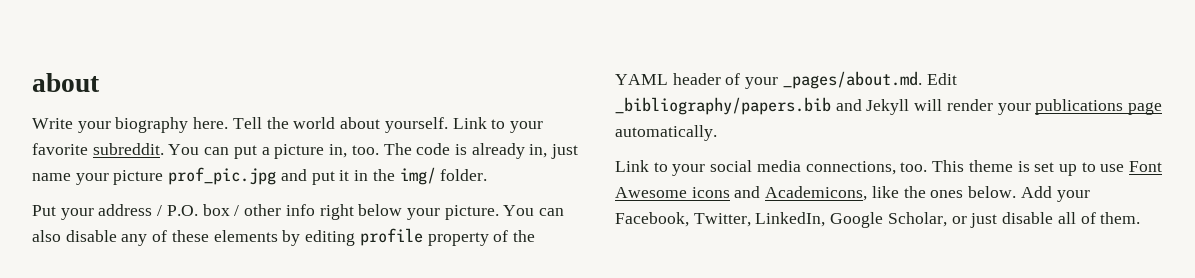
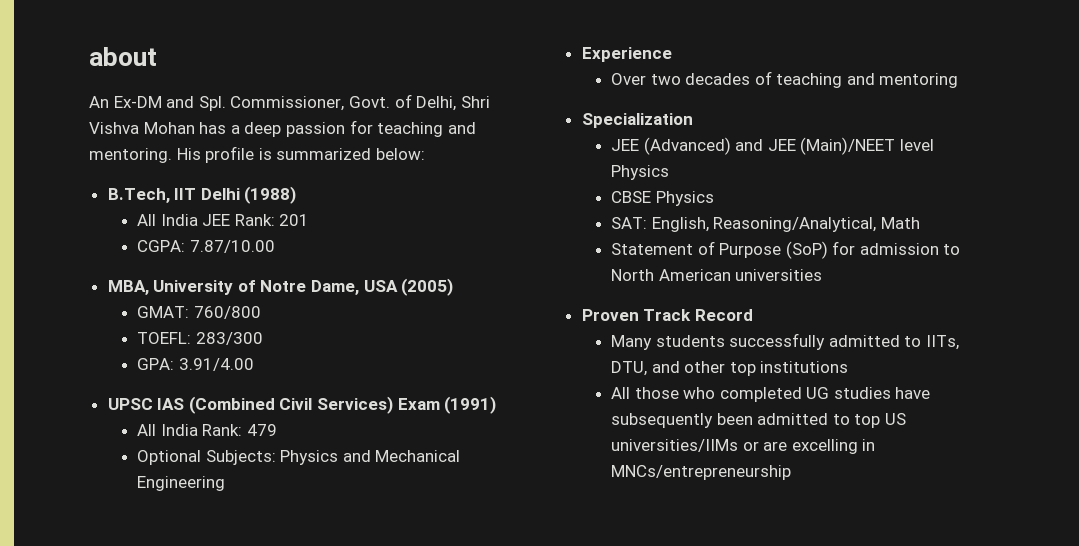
- Write your biography here. Tell the world about yourself. Link to your favorite subreddit. You can put a picture in, too. The code is already in, just name your picture prof_pic.jpg and put it in the img/ folder.
- Put your address / P.O. box / other info right below your picture. You can also disable any of these elements by editing profile property of the YAML header of your _pages/about.md. Edit _bibliography/papers.bib and Jekyll will render your publications page automatically.
- Link to your social media connections, too. This theme is set up to use Font Awesome icons and Academicons, like the ones below. Add your Facebook, Twitter, LinkedIn, Google Scholar, or just disable all of them.
+ An Ex-DM and Spl. Commissioner, Govt. of Delhi, Shri Vishva Mohan has a deep passion for teaching and mentoring. His profile is summarized below:
+ B.Tech, IIT Delhi (1988)
+ All India JEE Rank: 201
+ CGPA: 7.87/10.00
+ MBA, University of Notre Dame, USA (2005)
+ GMAT: 760/800
+ TOEFL: 283/300
+ GPA: 3.91/4.00
+ UPSC IAS (Combined Civil Services) Exam (1991)
+ All India Rank: 479
+ Optional Subjects: Physics and Mechanical Engineering
+ Experience
+ Over two decades of teaching and mentoring
+ Specialization
+ JEE (Advanced) and JEE (Main)/NEET level Physics
+ CBSE Physics
+ SAT: English, Reasoning/Analytical, Math
+ Statement of Purpose (SoP) for admission to North American universities
+ Proven Track Record
+ Many students successfully admitted to IITs, DTU, and other top institutions
+ All those who completed UG studies have subsequently been admitted to top US universities/IIMs or are excelling in MNCs/entrepreneurship

